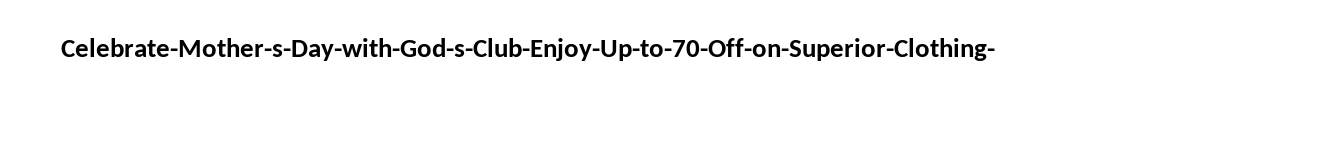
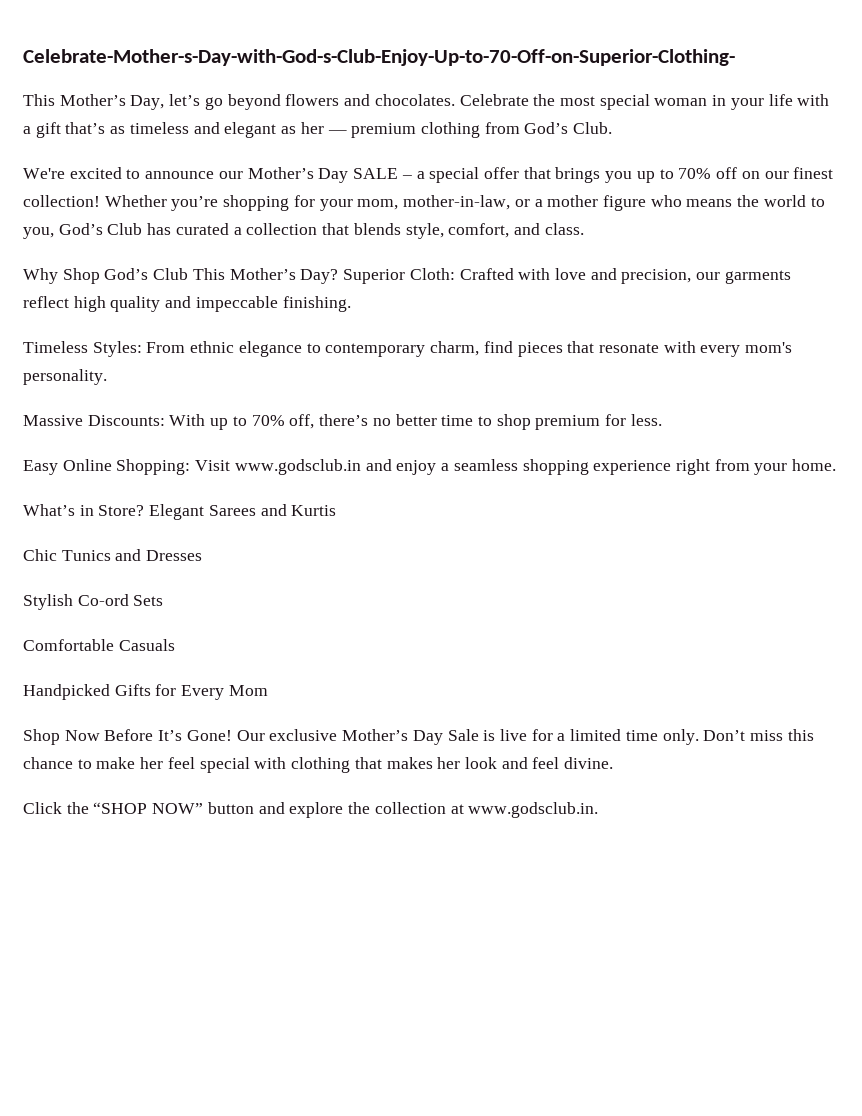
+ This Mother’s Day, let’s go beyond flowers and chocolates. Celebrate the most special woman in your life with a gift that’s as timeless and elegant as her — premium clothing from God’s Club.
+ We're excited to announce our Mother’s Day SALE – a special offer that brings you up to 70% off on our finest collection! Whether you’re shopping for your mom, mother-in-law, or a mother figure who means the world to you, God’s Club has curated a collection that blends style, comfort, and class.
+ Why Shop God’s Club This Mother’s Day? Superior Cloth: Crafted with love and precision, our garments reflect high quality and impeccable finishing.
+ Timeless Styles: From ethnic elegance to contemporary charm, find pieces that resonate with every mom's personality.
+ Massive Discounts: With up to 70% off, there’s no better time to shop premium for less.
+ Easy Online Shopping: Visit www.godsclub.in and enjoy a seamless shopping experience right from your home.
+ What’s in Store? Elegant Sarees and Kurtis
+ Chic Tunics and Dresses
+ Stylish Co-ord Sets
+ Comfortable Casuals
+ Handpicked Gifts for Every Mom
+ Shop Now Before It’s Gone! Our exclusive Mother’s Day Sale is live for a limited time only. Don’t miss this chance to make her feel special with clothing that makes her look and feel divine.
+ Click the “SHOP NOW” button and explore the collection at www.godsclub.in.

